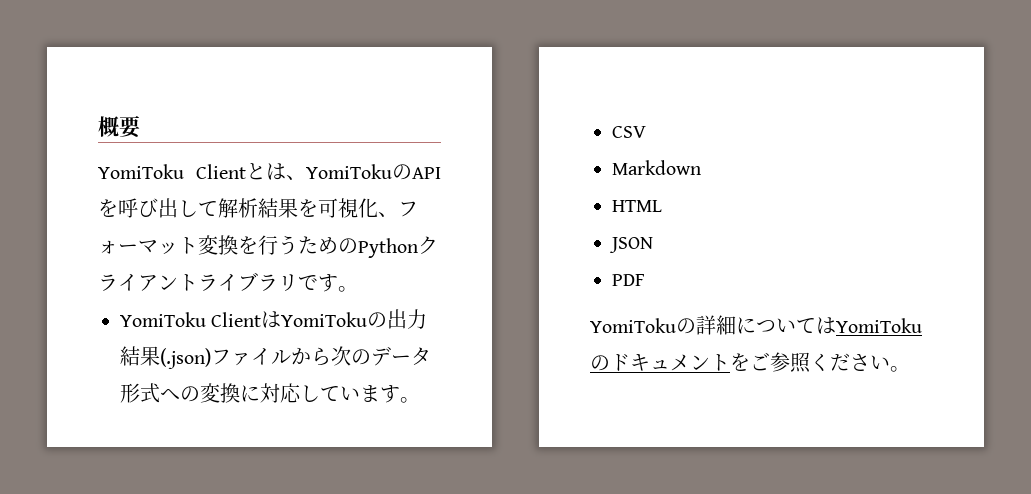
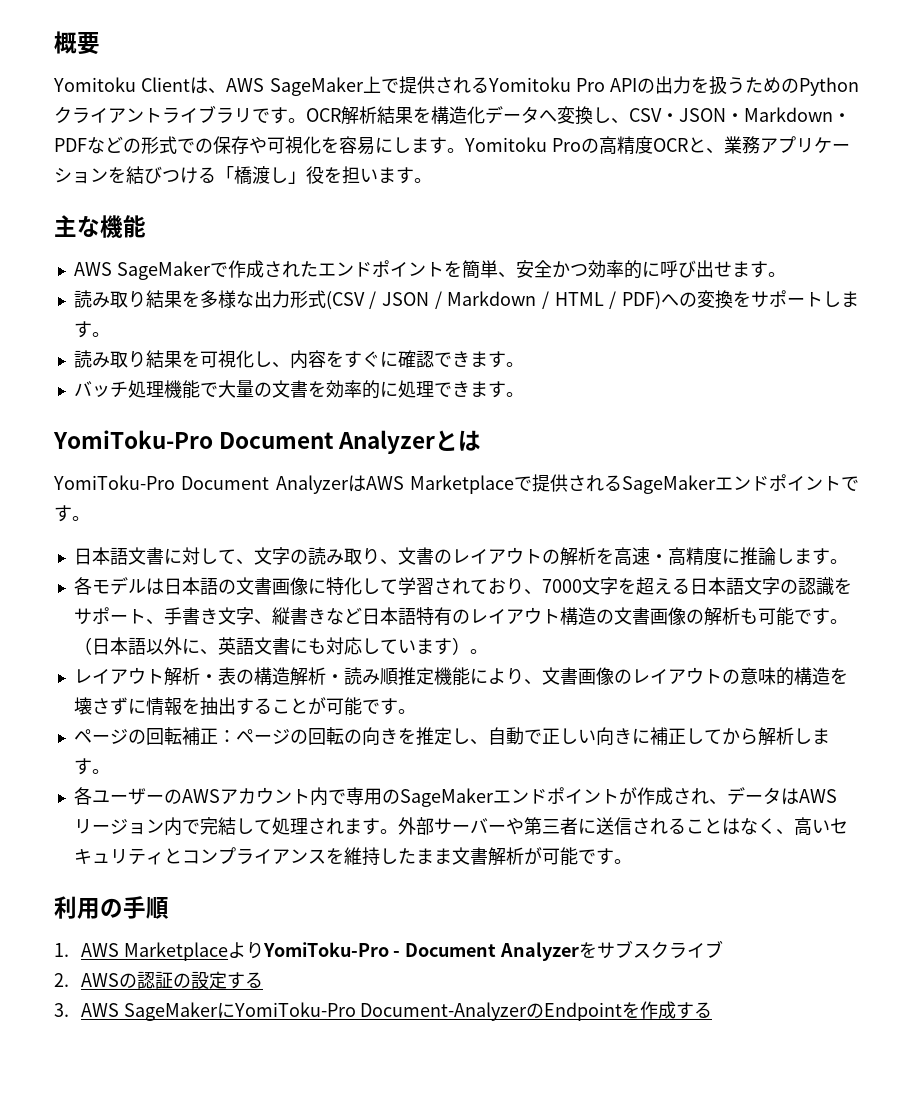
- YomiToku Clientとは、YomiTokuのAPIを呼び出して解析結果を可視化、フォーマット変換を行うためのPythonクライアントライブラリです。
- YomiToku ClientはYomiTokuの出力結果(.json)ファイルから次のデータ形式への変換に対応しています。
- CSV
- Markdown
- HTML
- JSON
- PDF
- YomiTokuの詳細についてはYomiTokuのドキュメントをご参照ください。
+ Yomitoku Clientは、AWS SageMaker上で提供されるYomitoku Pro APIの出力を扱うためのPythonクライアントライブラリです。OCR解析結果を構造化データへ変換し、CSV・JSON・Markdown・PDFなどの形式での保存や可視化を容易にします。Yomitoku Proの高精度OCRと、業務アプリケーションを結びつける「橋渡し」役を担います。
+ 主な機能
+ AWS SageMakerで作成されたエンドポイントを簡単、安全かつ効率的に呼び出せます。
+ 読み取り結果を多様な出力形式(CSV / JSON / Markdown / HTML / PDF)への変換をサポートします。
+ 読み取り結果を可視化し、内容をすぐに確認できます。
+ バッチ処理機能で大量の文書を効率的に処理できます。
+ YomiToku-Pro Document Analyzerとは
+ YomiToku-Pro Document AnalyzerはAWS Marketplaceで提供されるSageMakerエンドポイントです。
+ 日本語文書に対して、文字の読み取り、文書のレイアウトの解析を高速・高精度に推論します。
+ 各モデルは日本語の文書画像に特化して学習されており、7000文字を超える日本語文字の認識をサポート、手書き文字、縦書きなど日本語特有のレイアウト構造の文書画像の解析も可能です。（日本語以外に、英語文書にも対応しています）。
+ レイアウト解析・表の構造解析・読み順推定機能により、文書画像のレイアウトの意味的構造を壊さずに情報を抽出することが可能です。
+ ページの回転補正：ページの回転の向きを推定し、自動で正しい向きに補正してから解析します。
+ 各ユーザーのAWSアカウント内で専用のSageMakerエンドポイントが作成され、データはAWSリージョン内で完結して処理されます。外部サーバーや第三者に送信されることはなく、高いセキュリティとコンプライアンスを維持したまま文書解析が可能です。
+ 利用の手順
+ 1. AWS MarketplaceよりYomiToku-Pro - Document Analyzerをサブスクライブ
+ 2. AWSの認証の設定する
+ 3. AWS SageMakerにYomiToku-Pro Document-AnalyzerのEndpointを作成する

